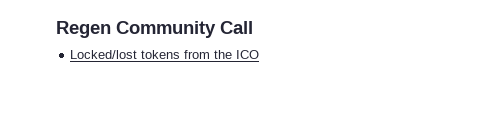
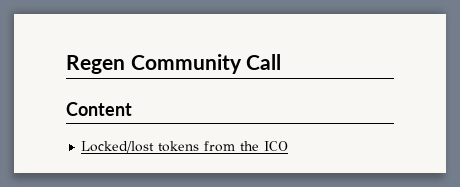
+ Content

